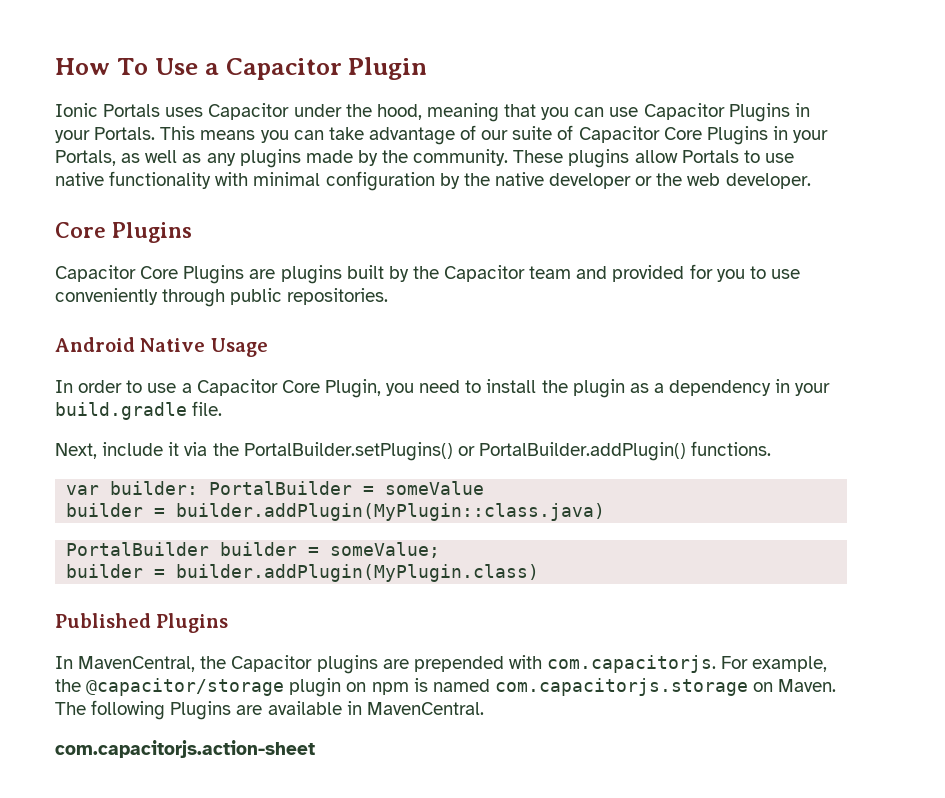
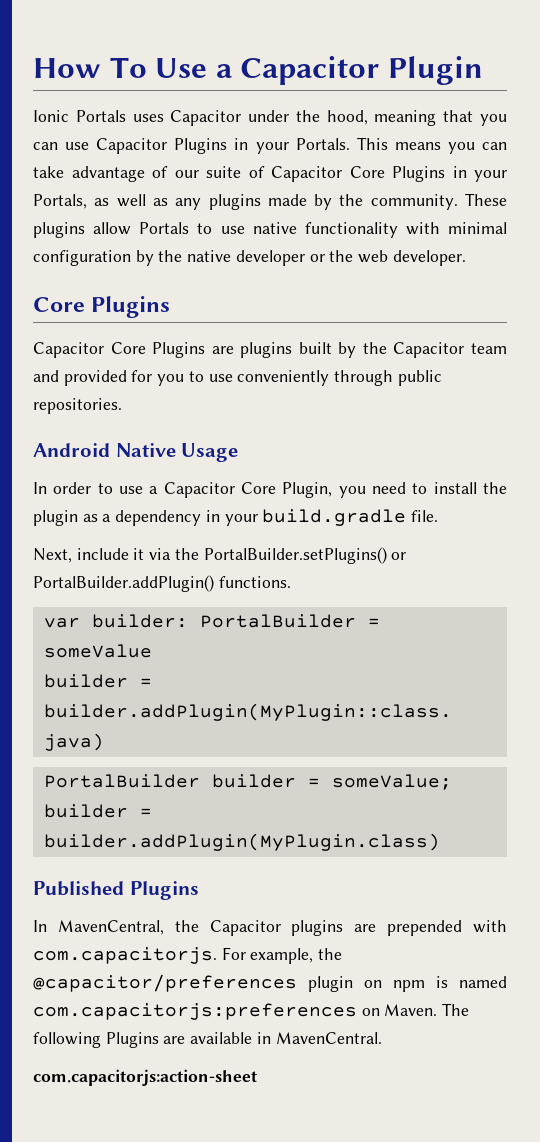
- In MavenCentral, the Capacitor plugins are prepended with com.capacitorjs. For example, the @capacitor/storage plugin on npm is named com.capacitorjs.storage on Maven.
+ In MavenCentral, the Capacitor plugins are prepended with com.capacitorjs. For example, the @capacitor/preferences plugin on npm is named com.capacitorjs:preferences on Maven.
- com.capacitorjs.action-sheet
+ com.capacitorjs:action-sheet

